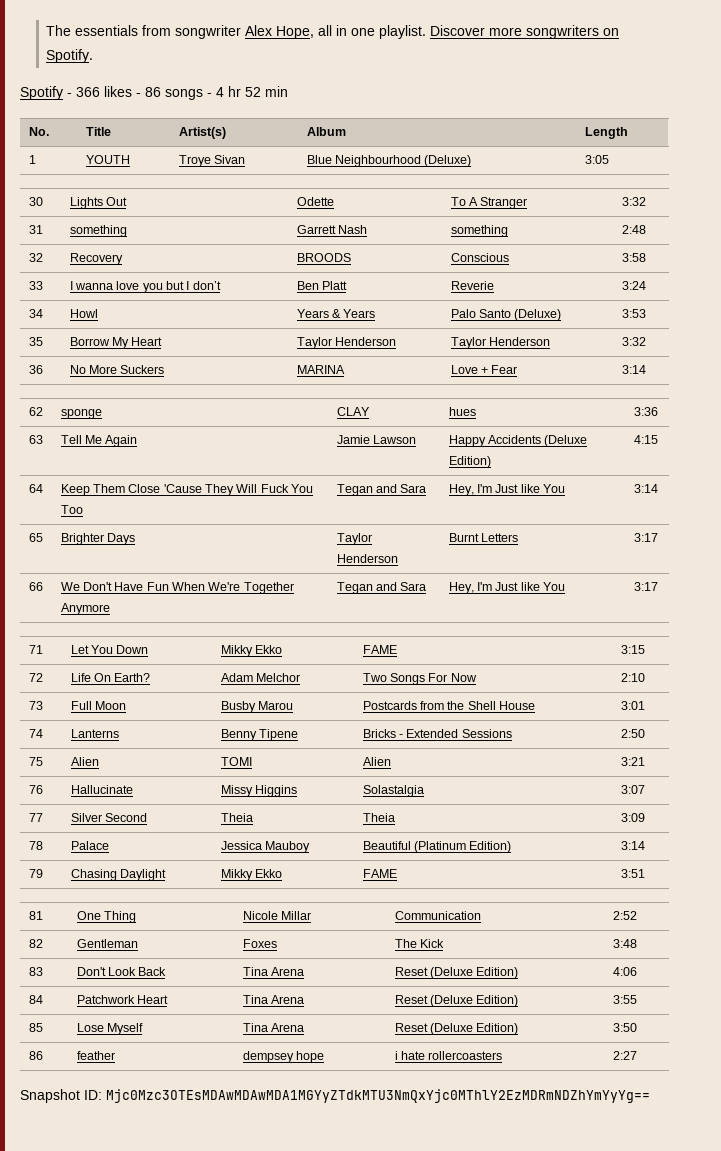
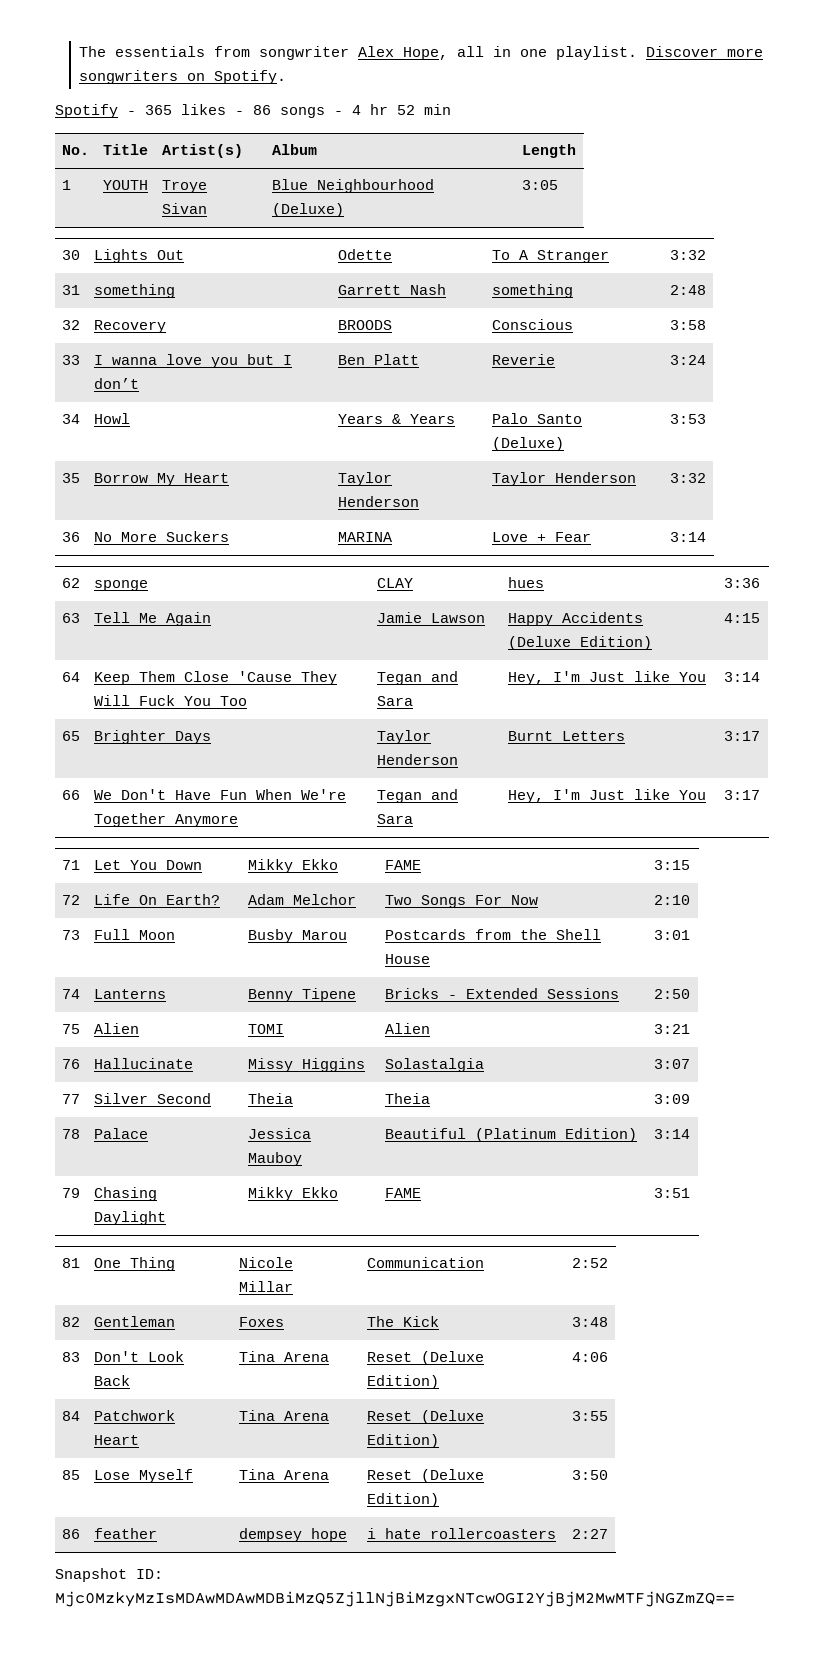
- Spotify - 366 likes - 86 songs - 4 hr 52 min
+ Spotify - 365 likes - 86 songs - 4 hr 52 min
- Snapshot ID: Mjc0Mzc3OTEsMDAwMDAwMDA1MGYyZTdkMTU3NmQxYjc0MThlY2EzMDRmNDZhYmYyYg==
+ Snapshot ID: Mjc0MzkyMzIsMDAwMDAwMDBiMzQ5ZjllNjBiMzgxNTcwOGI2YjBjM2MwMTFjNGZmZQ==

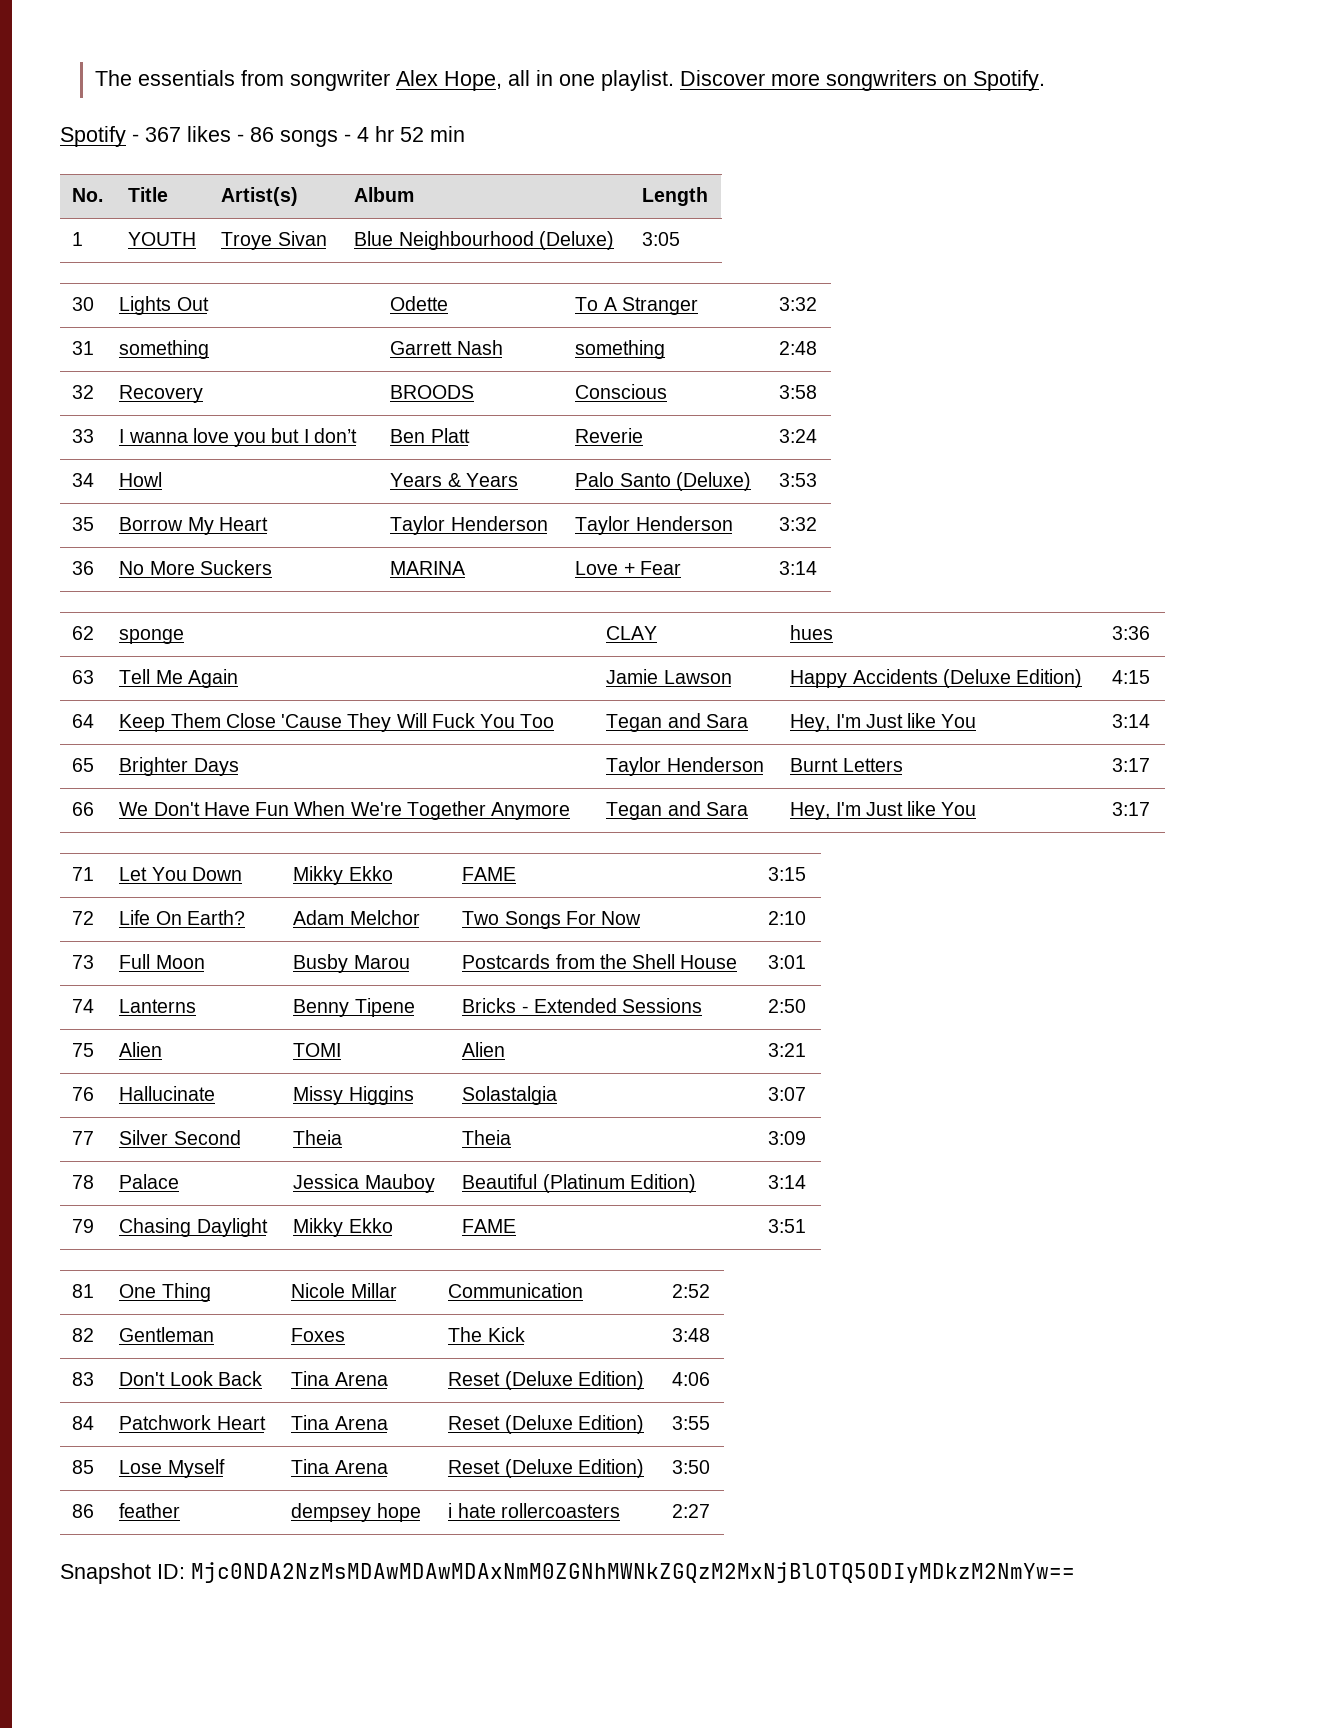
- Spotify - 365 likes - 86 songs - 4 hr 52 min
+ Spotify - 367 likes - 86 songs - 4 hr 52 min
- Snapshot ID: Mjc0MzkyMzIsMDAwMDAwMDBiMzQ5ZjllNjBiMzgxNTcwOGI2YjBjM2MwMTFjNGZmZQ==
+ Snapshot ID: Mjc0NDA2NzMsMDAwMDAwMDAxNmM0ZGNhMWNkZGQzM2MxNjBlOTQ5ODIyMDkzM2NmYw==

